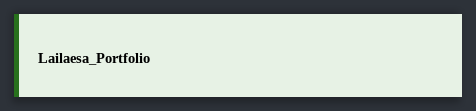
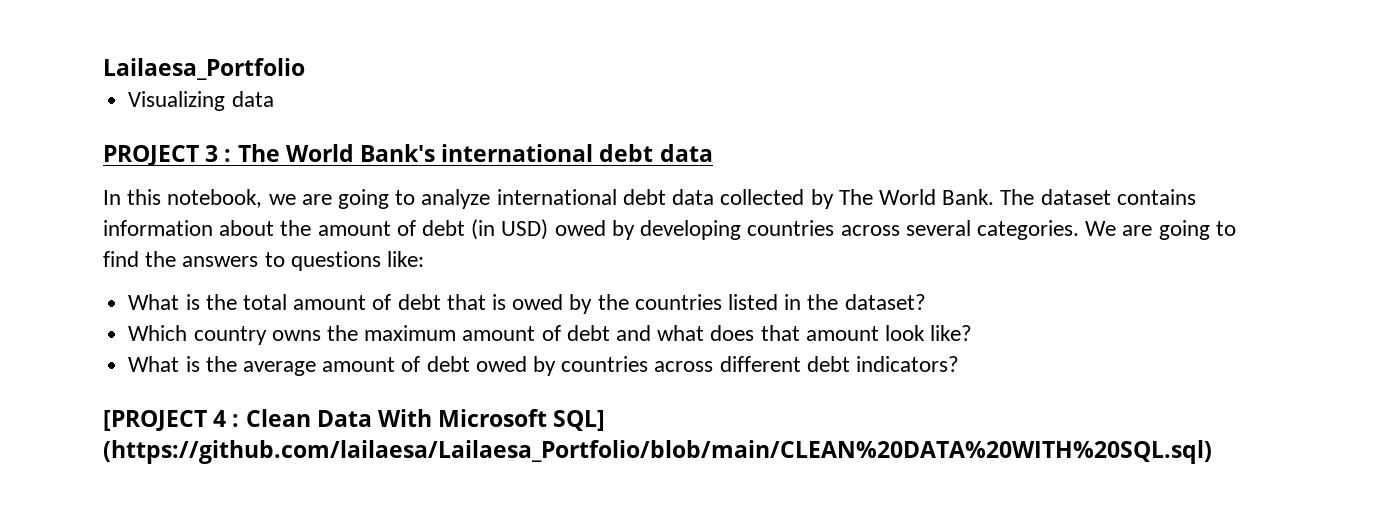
+ Visualizing data
+ PROJECT 3 : The World Bank's international debt data
+ In this notebook, we are going to analyze international debt data collected by The World Bank. The dataset contains information about the amount of debt (in USD) owed by developing countries across several categories. We are going to find the answers to questions like:
+ What is the total amount of debt that is owed by the countries listed in the dataset?
+ Which country owns the maximum amount of debt and what does that amount look like?
+ What is the average amount of debt owed by countries across different debt indicators?
+ [PROJECT 4 : Clean Data With Microsoft SQL] (https://github.com/lailaesa/Lailaesa_Portfolio/blob/main/CLEAN%20DATA%20WITH%20SQL.sql)

